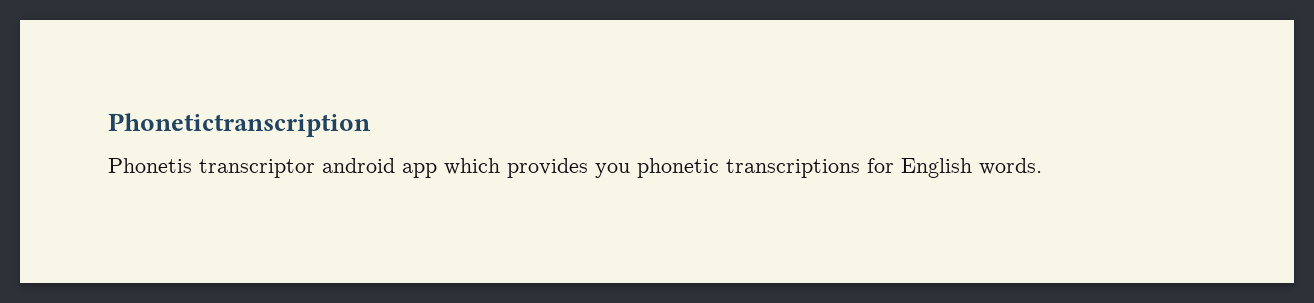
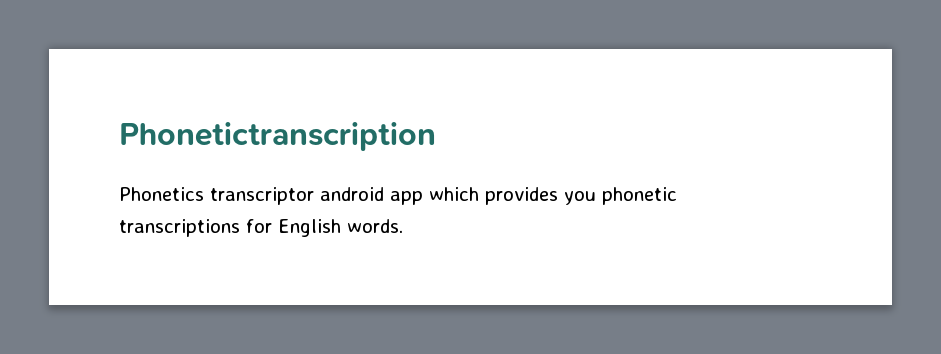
- Phonetis transcriptor android app which provides you phonetic transcriptions for English words.
+ Phonetics transcriptor android app which provides you phonetic transcriptions for English words.

